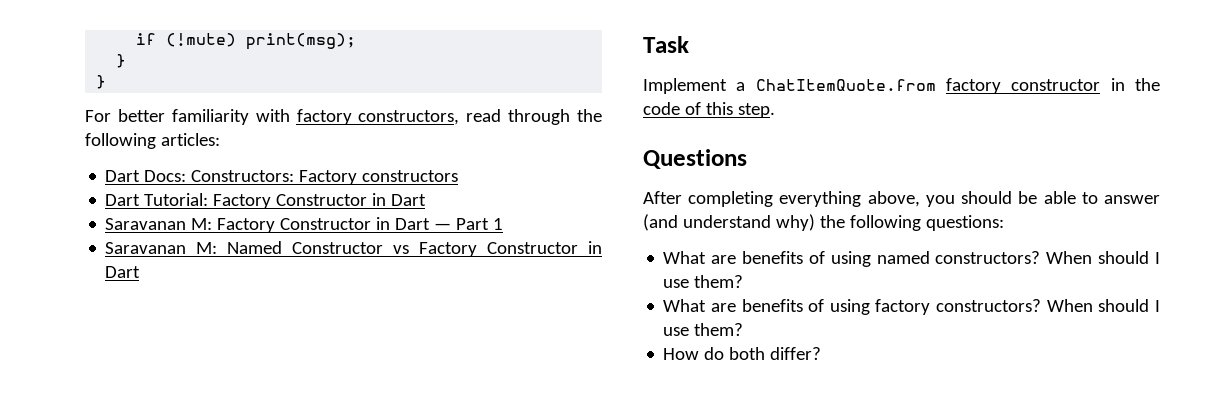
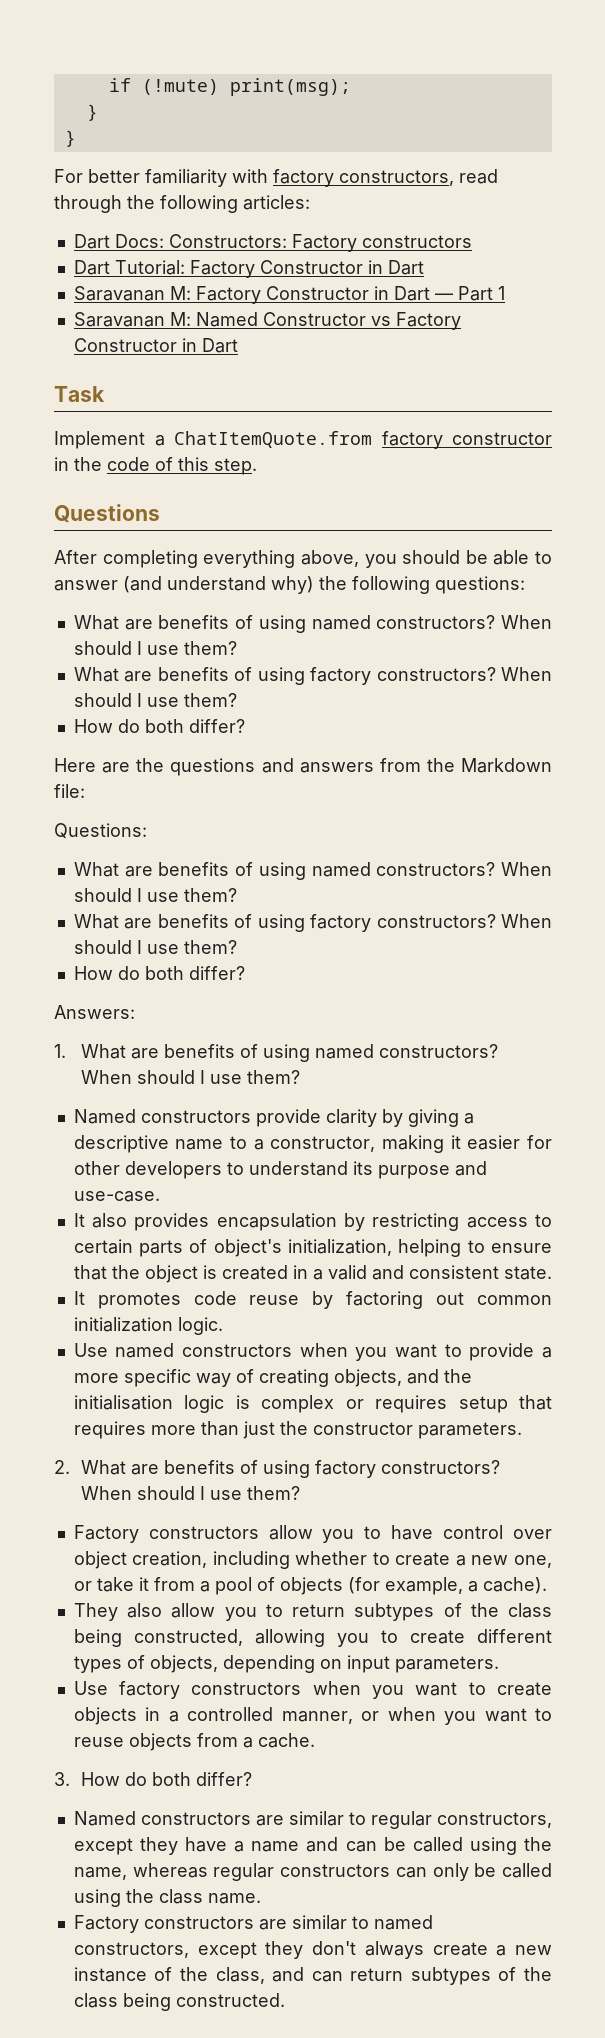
+ Here are the questions and answers from the Markdown file:
+ Questions:
+ What are benefits of using named constructors? When should I use them?
+ What are benefits of using factory constructors? When should I use them?
+ How do both differ?
+ Answers:
+ 1. What are benefits of using named constructors? When should I use them?
+ Named constructors provide clarity by giving a descriptive name to a constructor, making it easier for other developers to understand its purpose and use-case.
+ It also provides encapsulation by restricting access to certain parts of object's initialization, helping to ensure that the object is created in a valid and consistent state.
+ It promotes code reuse by factoring out common initialization logic.
+ Use named constructors when you want to provide a more specific way of creating objects, and the initialisation logic is complex or requires setup that requires more than just the constructor parameters.
+ 2. What are benefits of using factory constructors? When should I use them?
+ Factory constructors allow you to have control over object creation, including whether to create a new one, or take it from a pool of objects (for example, a cache).
+ They also allow you to return subtypes of the class being constructed, allowing you to create different types of objects, depending on input parameters.
+ Use factory constructors when you want to create objects in a controlled manner, or when you want to reuse objects from a cache.
+ 3. How do both differ?
+ Named constructors are similar to regular constructors, except they have a name and can be called using the name, whereas regular constructors can only be called using the class name.
+ Factory constructors are similar to named constructors, except they don't always create a new instance of the class, and can return subtypes of the class being constructed.

